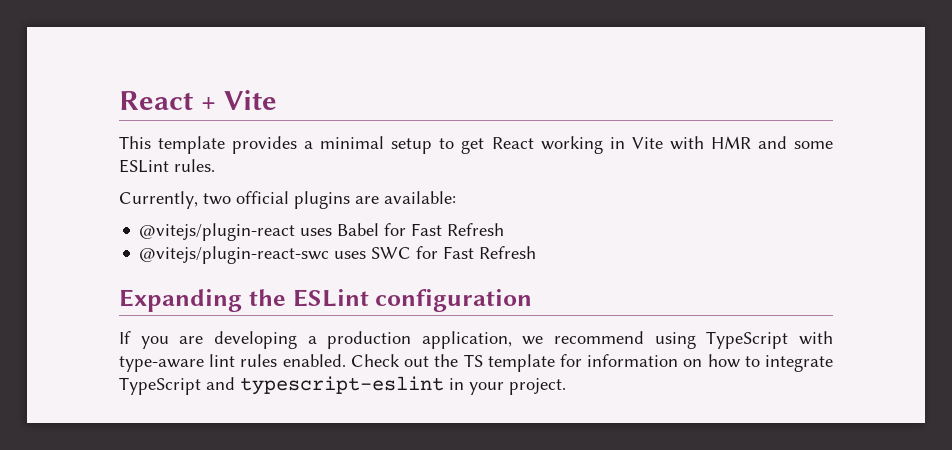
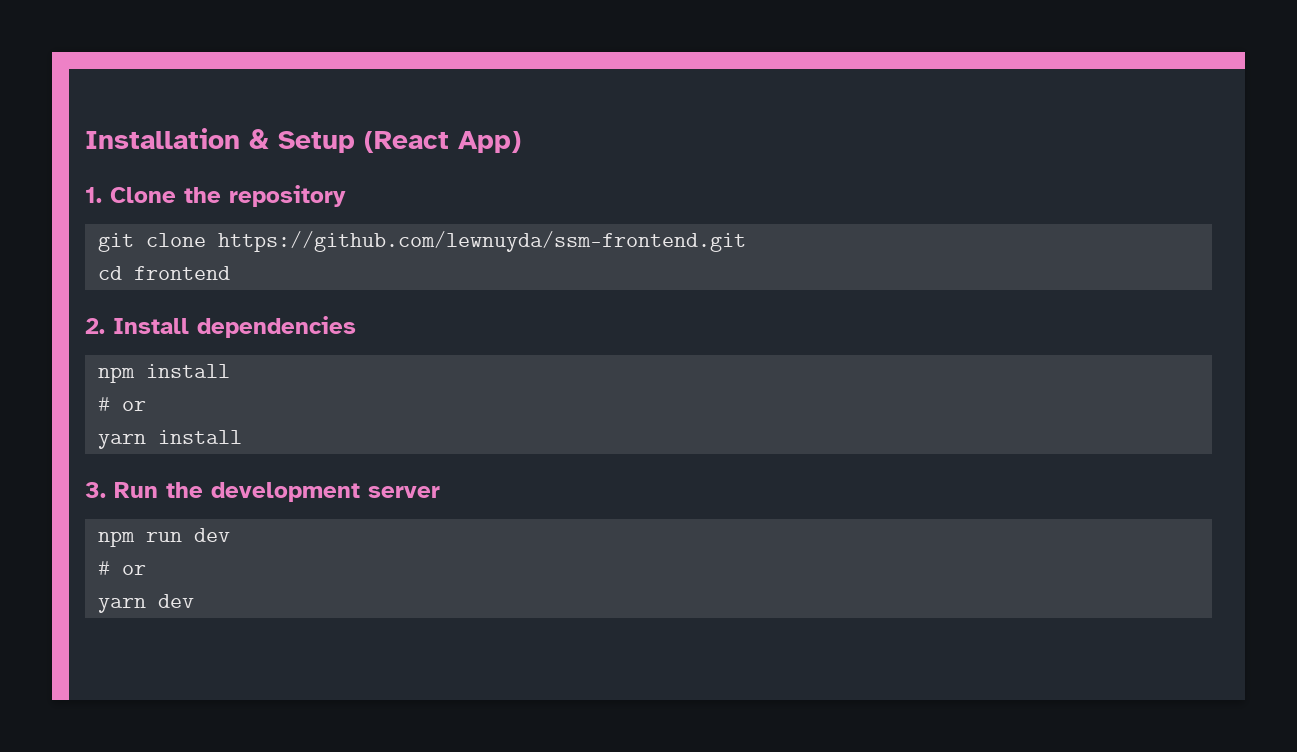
- React + Vite
- This template provides a minimal setup to get React working in Vite with HMR and some ESLint rules.
- Currently, two official plugins are available:
- @vitejs/plugin-react uses Babel for Fast Refresh
- @vitejs/plugin-react-swc uses SWC for Fast Refresh
- Expanding the ESLint configuration
- If you are developing a production application, we recommend using TypeScript with type-aware lint rules enabled. Check out the TS template for information on how to integrate TypeScript and typescript-eslint in your project.
+ Installation & Setup (React App)
+ 1. Clone the repository
+ git clone https://github.com/lewnuyda/ssm-frontend.git
+ cd frontend
+ 2. Install dependencies
+ npm install
+ # or
+ yarn install
+ 3. Run the development server
+ npm run dev
+ # or
+ yarn dev

